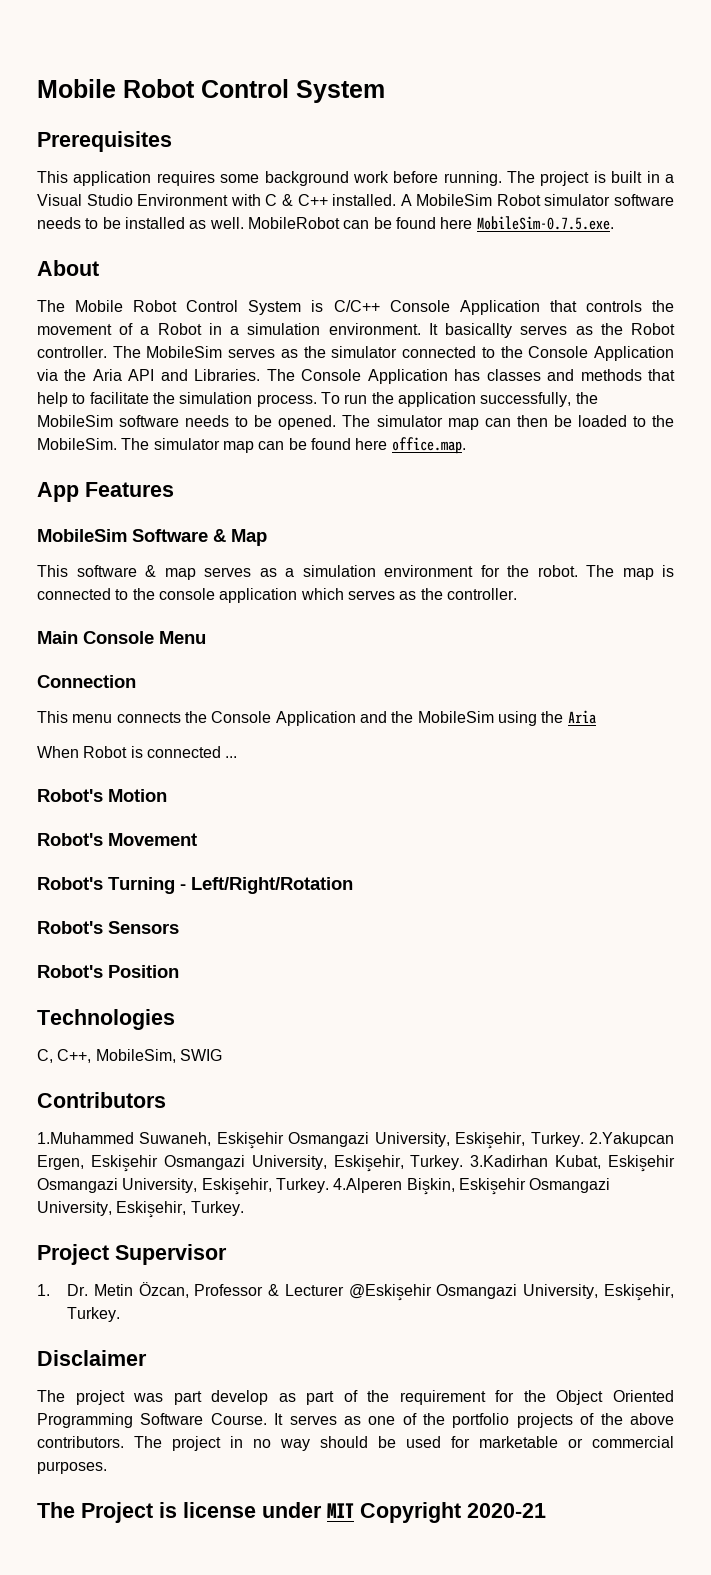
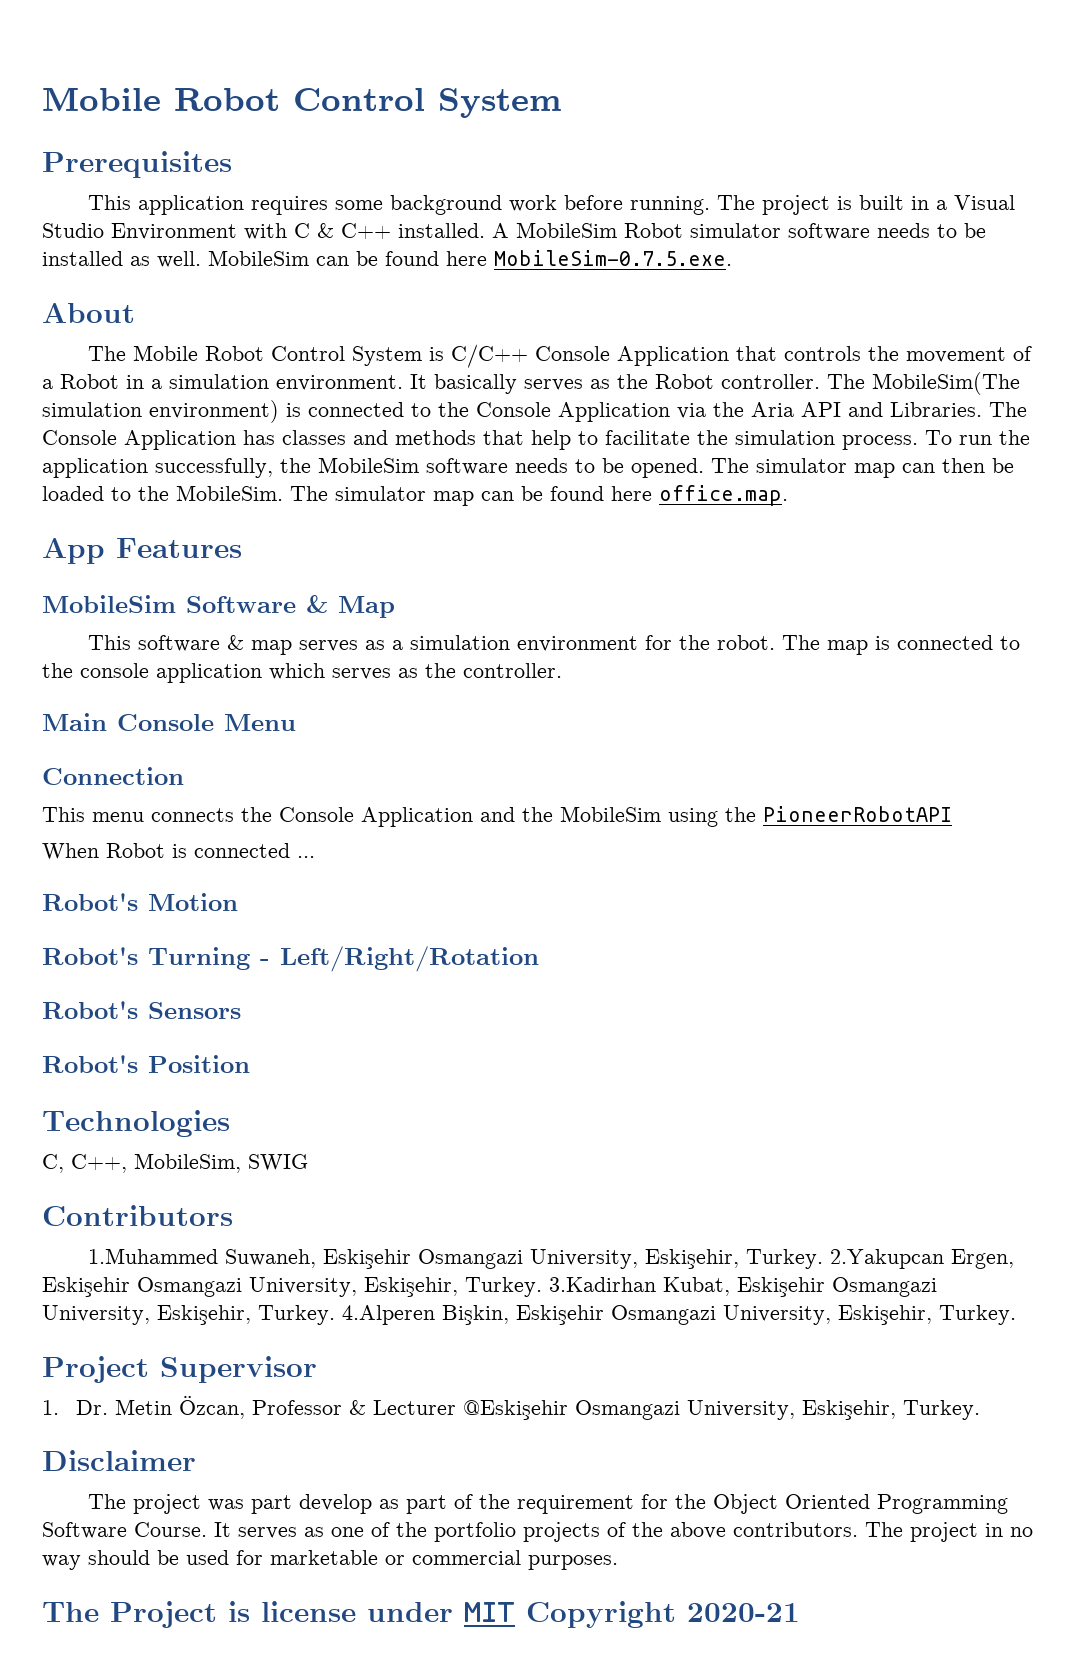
- MobileRobot can be found here MobileSim-0.7.5.exe.
+ MobileSim can be found here MobileSim-0.7.5.exe.
- It basicallty serves as the Robot controller.
+ It basically serves as the Robot controller.
- The MobileSim serves as the simulator connected to the Console Application via the Aria API and Libraries.
+ The MobileSim(The simulation environment) is connected to the Console Application via the Aria API and Libraries.
- This menu connects the Console Application and the MobileSim using the Aria
+ This menu connects the Console Application and the MobileSim using the PioneerRobotAPI
- Robot's Movement

